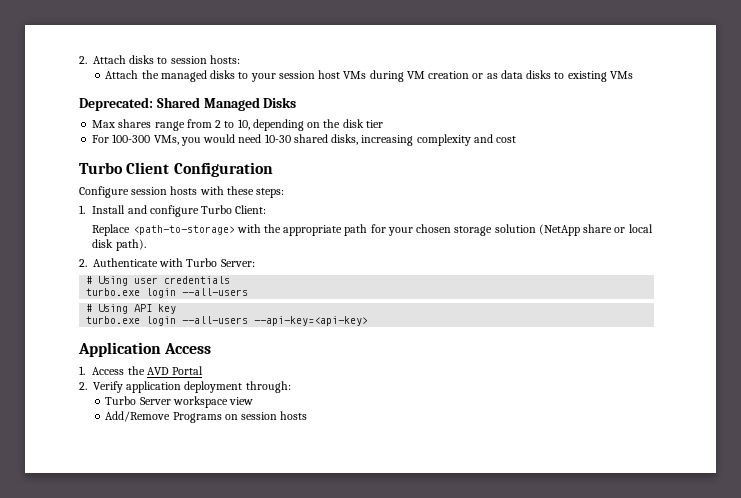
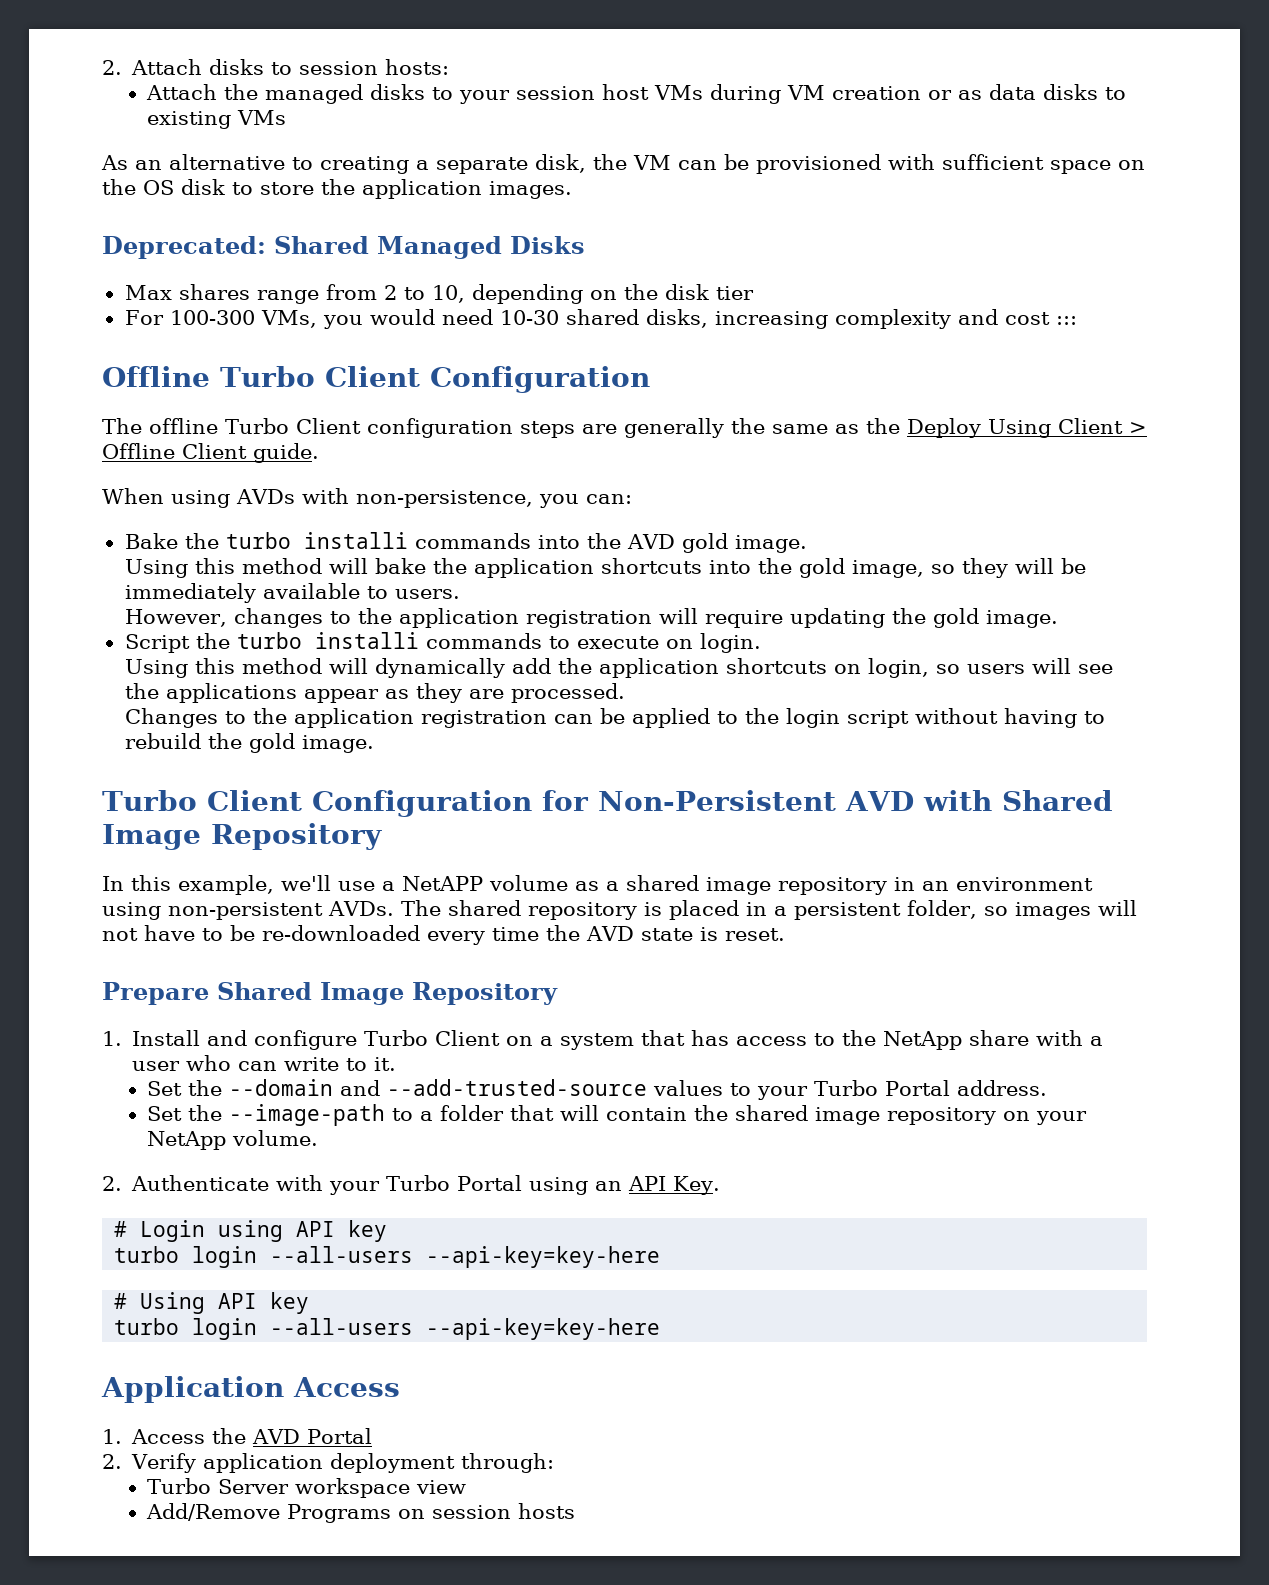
+ As an alternative to creating a separate disk, the VM can be provisioned with sufficient space on the OS disk to store the application images.
- For 100-300 VMs, you would need 10-30 shared disks, increasing complexity and cost
- Turbo Client Configuration
- Configure session hosts with these steps:
+ For 100-300 VMs, you would need 10-30 shared disks, increasing complexity and cost :::
+ Offline Turbo Client Configuration
+ The offline Turbo Client configuration steps are generally the same as the Deploy Using Client > Offline Client guide.
+ When using AVDs with non-persistence, you can:
+ Bake the turbo installi commands into the AVD gold image.
+ Using this method will bake the application shortcuts into the gold image, so they will be immediately available to users.
+ However, changes to the application registration will require updating the gold image.
+ Script the turbo installi commands to execute on login.
+ Using this method will dynamically add the application shortcuts on login, so users will see the applications appear as they are processed.
+ Changes to the application registration can be applied to the login script without having to rebuild the gold image.
+ Turbo Client Configuration for Non-Persistent AVD with Shared Image Repository
+ In this example, we'll use a NetAPP volume as a shared image repository in an environment using non-persistent AVDs. The shared repository is placed in a persistent folder, so images will not have to be re-downloaded every time the AVD state is reset.
+ Prepare Shared Image Repository
- 1. Install and configure Turbo Client:
- Replace <path-to-storage> with the appropriate path for your chosen storage solution (NetApp share or local disk path).
- 2. Authenticate with Turbo Server:
- # Using user credentials
- turbo.exe login --all-users
+ 1. Install and configure Turbo Client on a system that has access to the NetApp share with a user who can write to it.
+ Set the --domain and --add-trusted-source values to your Turbo Portal address.
+ Set the --image-path to a folder that will contain the shared image repository on your NetApp volume.
+ 2. Authenticate with your Turbo Portal using an API Key.
+ # Login using API key
+ turbo login --all-users --api-key=key-here
  # Using API key
- turbo.exe login --all-users --api-key=<api-key>
+ turbo login --all-users --api-key=key-here

